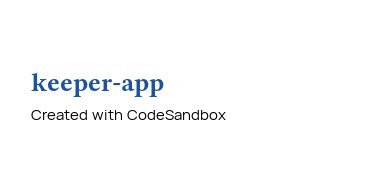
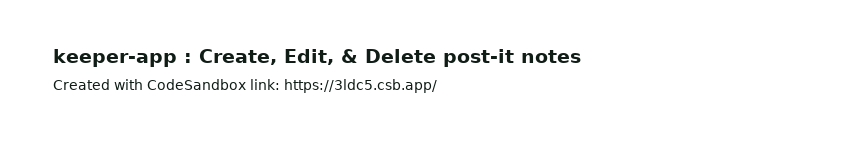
- keeper-app
+ keeper-app : Create, Edit, & Delete post-it notes
- Created with CodeSandbox
+ Created with CodeSandbox link: https://3ldc5.csb.app/

